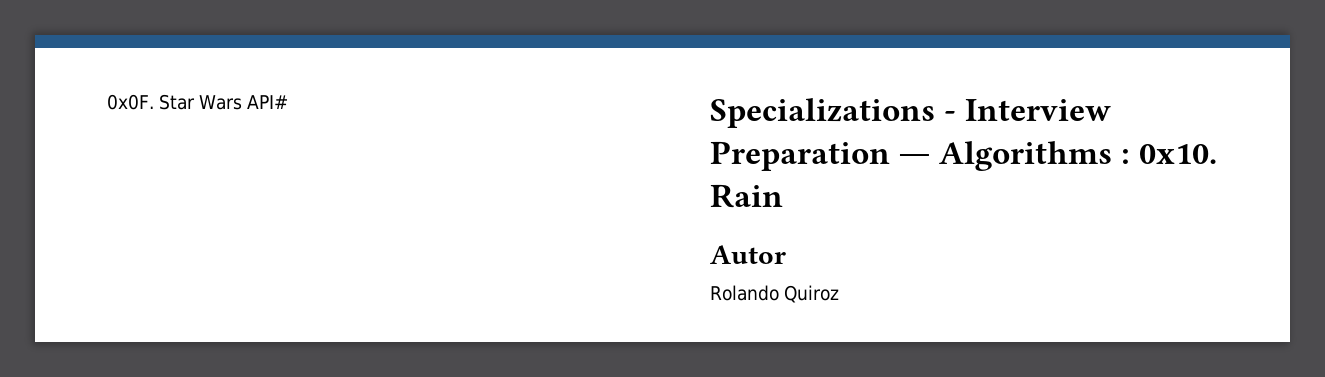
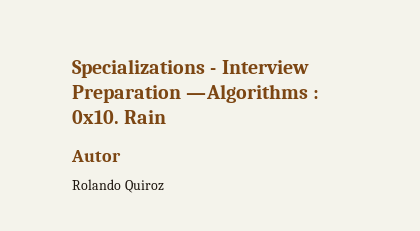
- 0x0F. Star Wars API#

